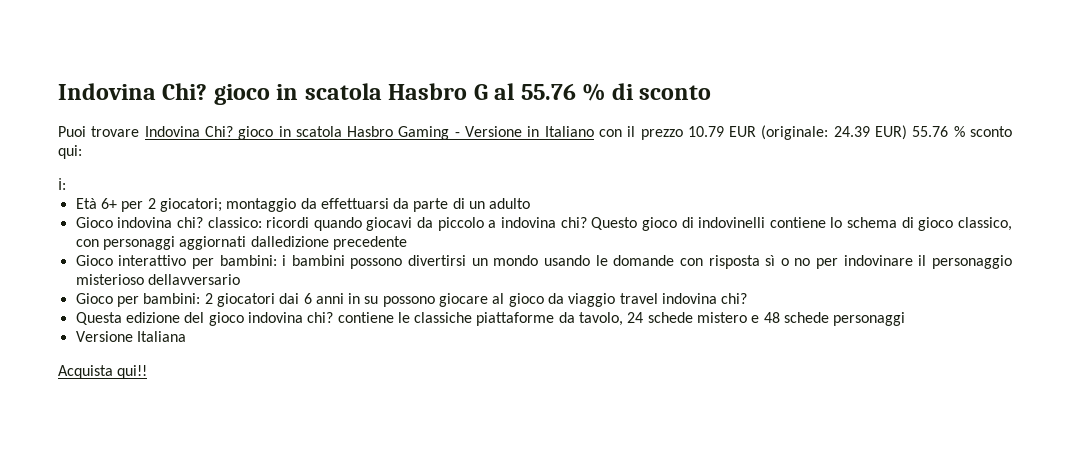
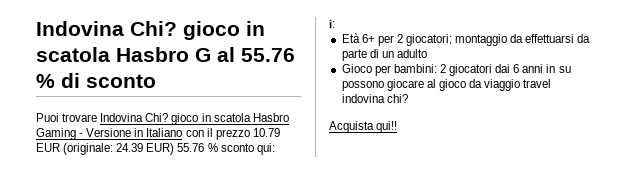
- Gioco indovina chi? classico: ricordi quando giocavi da piccolo a indovina chi? Questo gioco di indovinelli contiene lo schema di gioco classico, con personaggi aggiornati dalledizione precedente
- Gioco interattivo per bambini: i bambini possono divertirsi un mondo usando le domande con risposta sì o no per indovinare il personaggio misterioso dellavversario
- Questa edizione del gioco indovina chi? contiene le classiche piattaforme da tavolo, 24 schede mistero e 48 schede personaggi
- Versione Italiana

